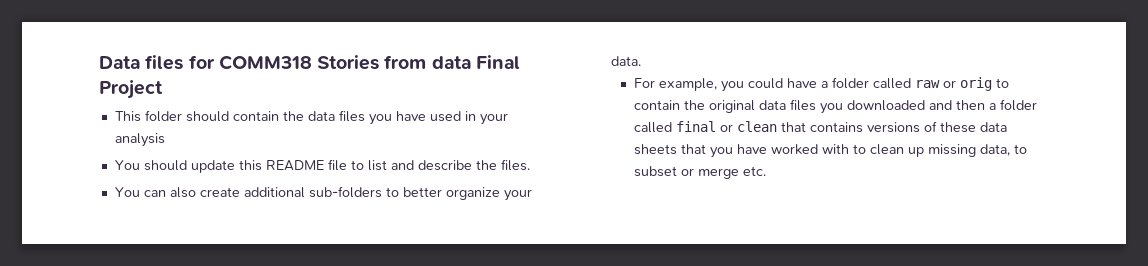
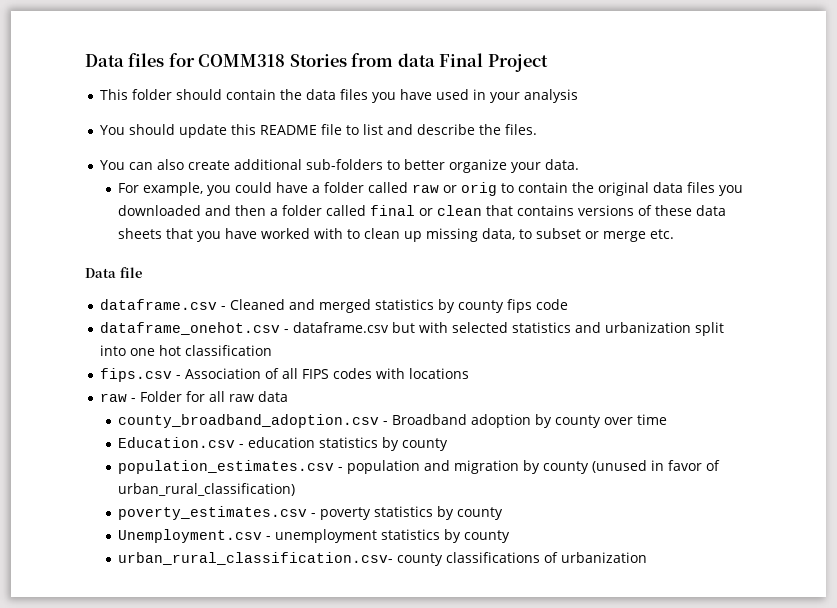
+ Data file
+ dataframe.csv - Cleaned and merged statistics by county fips code
+ dataframe_onehot.csv - dataframe.csv but with selected statistics and urbanization split into one hot classification
+ fips.csv - Association of all FIPS codes with locations
+ raw - Folder for all raw data
+ county_broadband_adoption.csv - Broadband adoption by county over time
+ Education.csv - education statistics by county
+ population_estimates.csv - population and migration by county (unused in favor of urban_rural_classification)
+ poverty_estimates.csv - poverty statistics by county
+ Unemployment.csv - unemployment statistics by county
+ urban_rural_classification.csv- county classifications of urbanization

